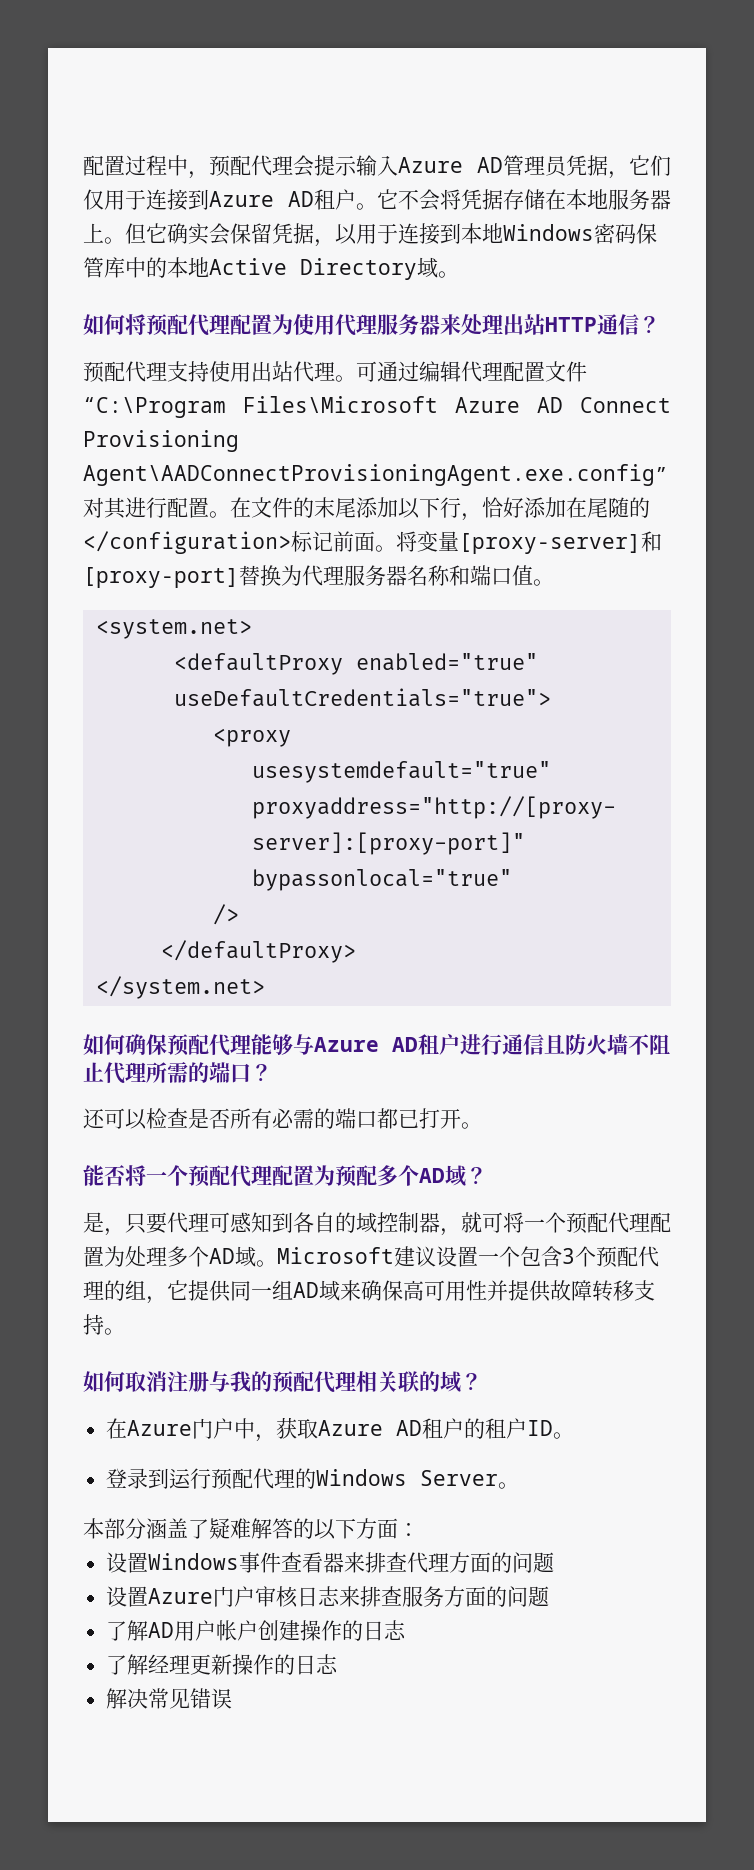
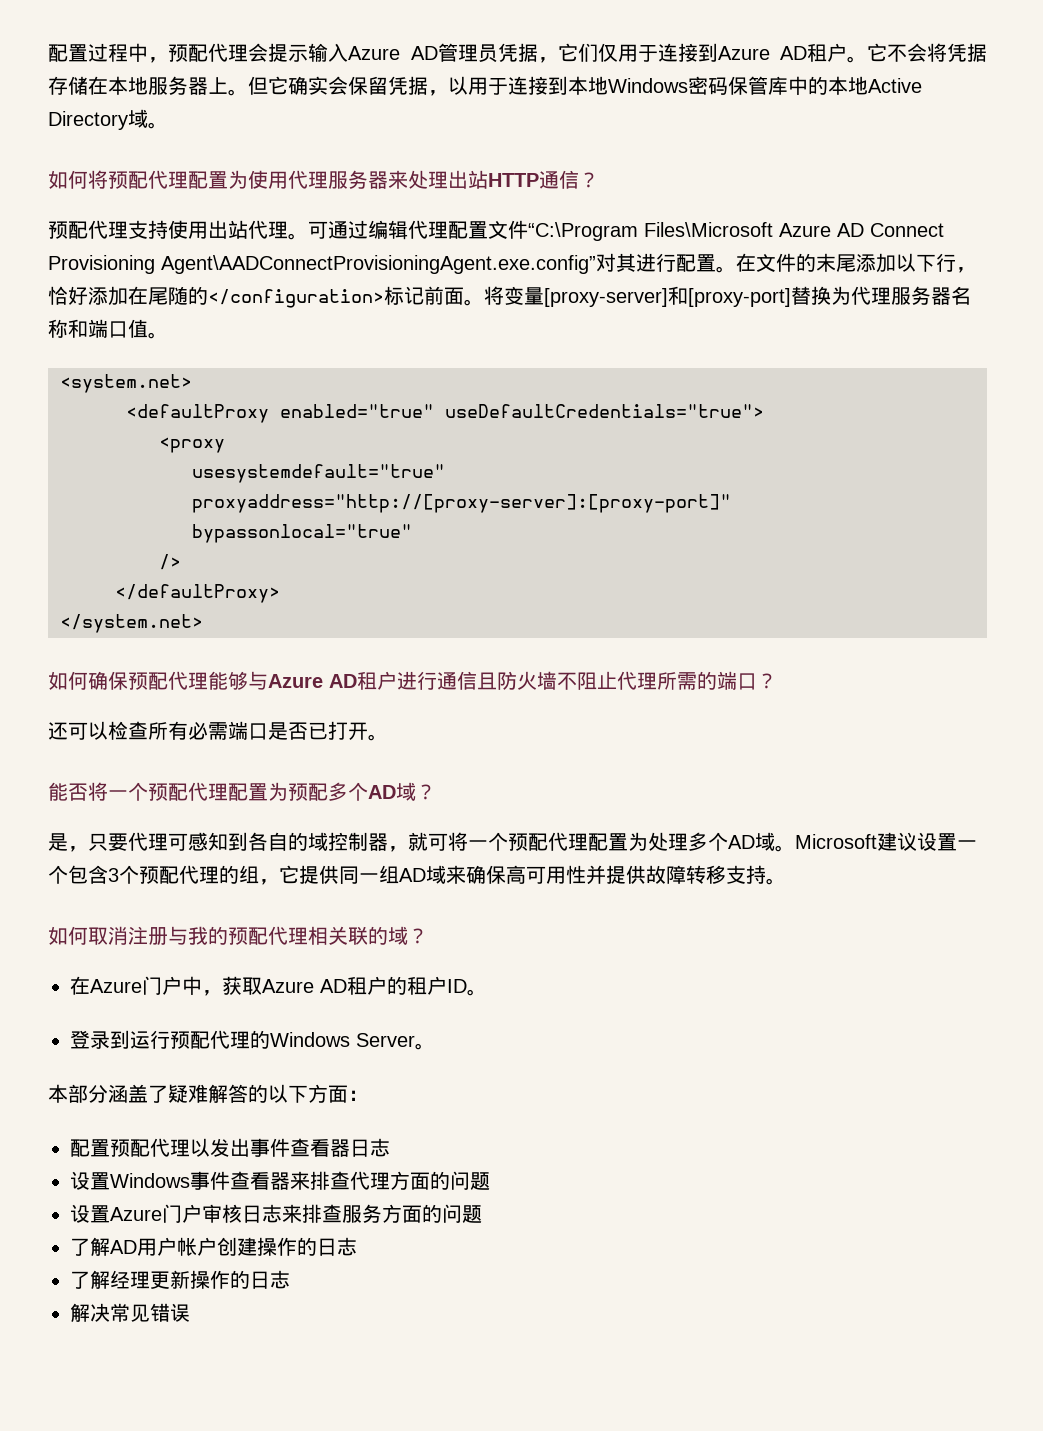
- 还可以检查是否所有必需的端口都已打开。
+ 还可以检查所有必需端口是否已打开。
+ 配置预配代理以发出事件查看器日志

